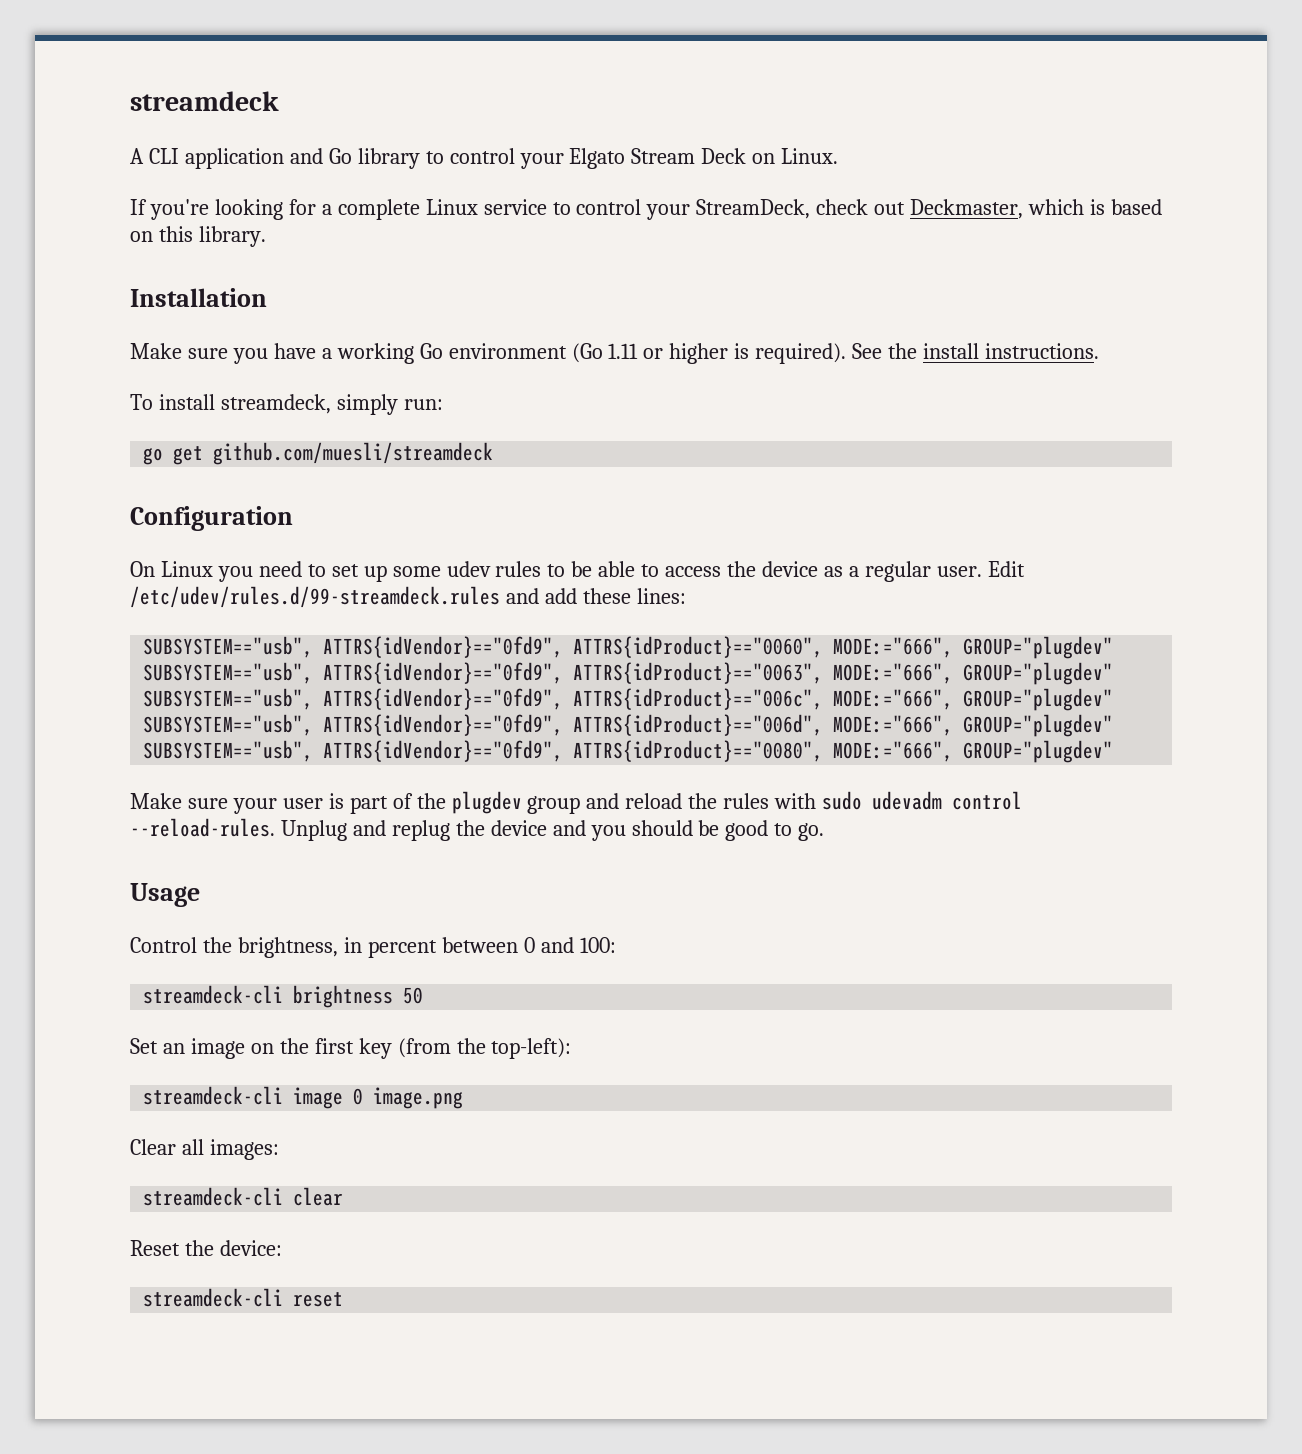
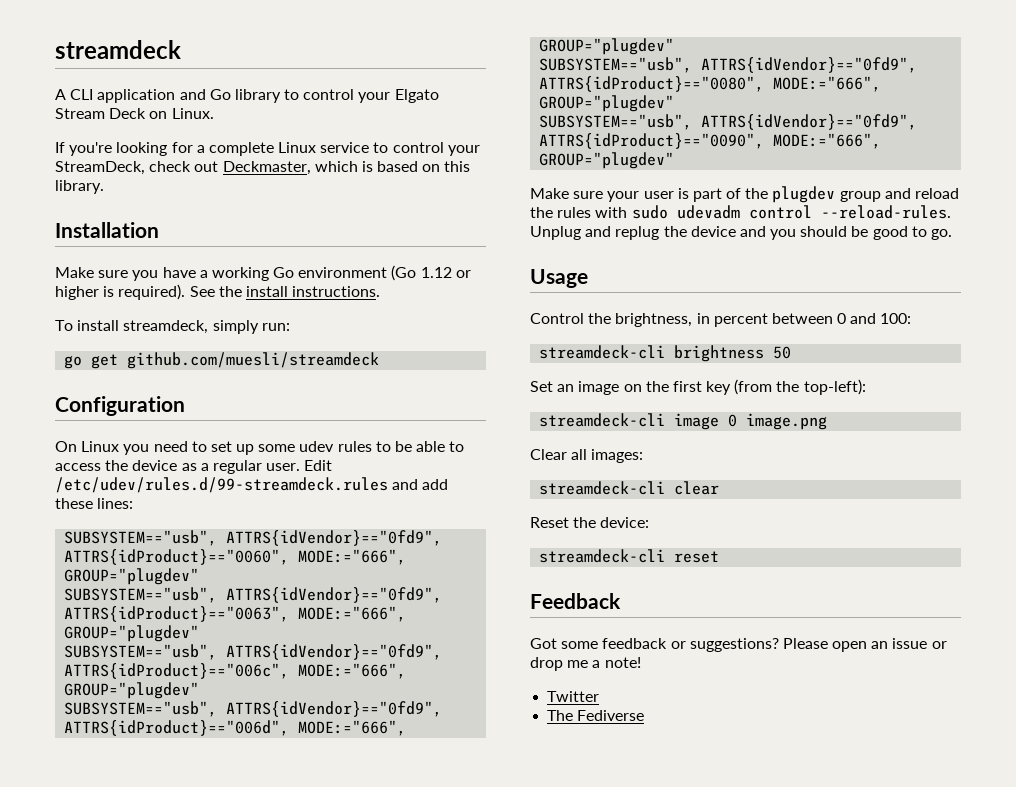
- Make sure you have a working Go environment (Go 1.11 or higher is required).
+ Make sure you have a working Go environment (Go 1.12 or higher is required).
+ SUBSYSTEM=="usb", ATTRS{idVendor}=="0fd9", ATTRS{idProduct}=="0090", MODE:="666", GROUP="plugdev"
+ Feedback
+ Got some feedback or suggestions? Please open an issue or drop me a note!
+ Twitter
+ The Fediverse

